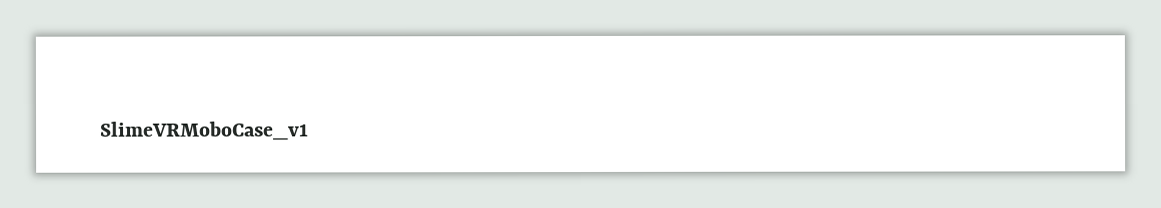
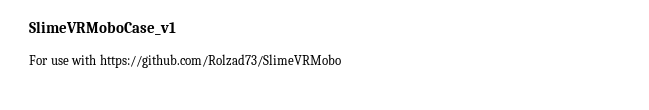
+ For use with https://github.com/Rolzad73/SlimeVRMobo

